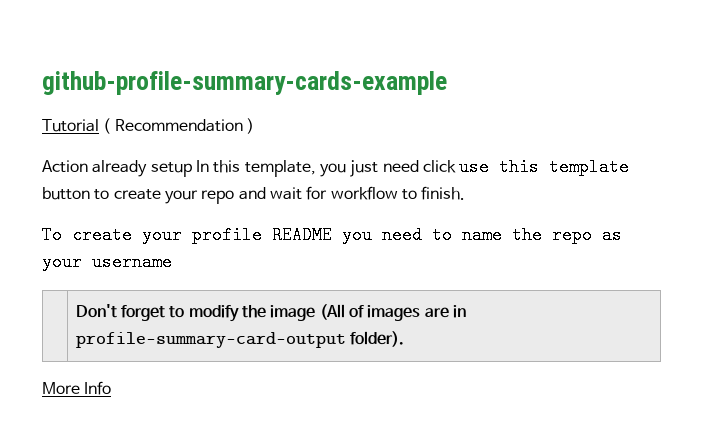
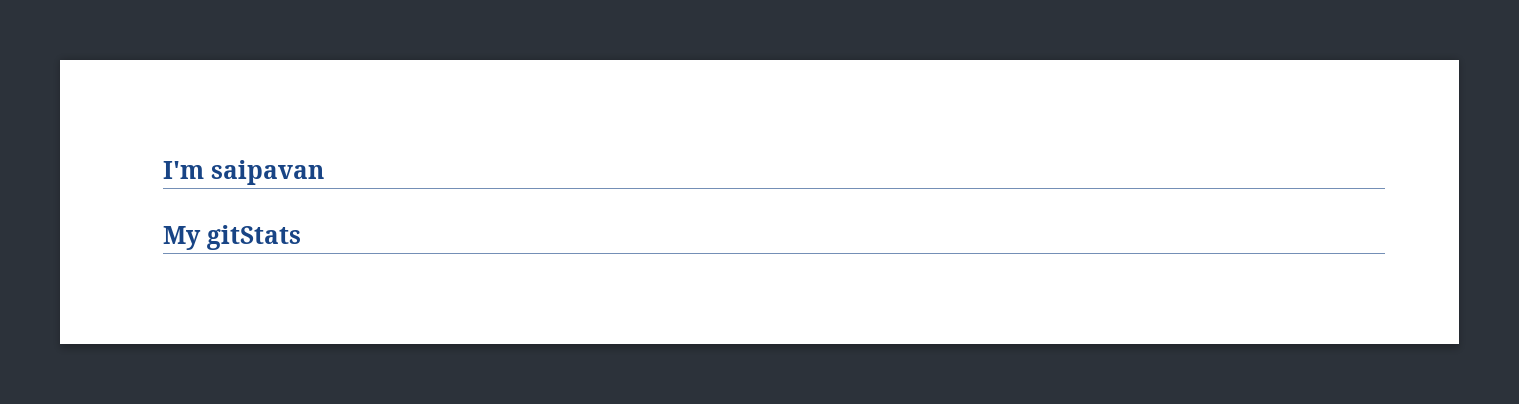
- github-profile-summary-cards-example
- Tutorial ( Recommendation )
- Action already setup In this template, you just need click use this template button to create your repo and wait for workflow to finish.
- To create your profile README you need to name the repo as your username
- | Don't forget to modify the image (All of images are in profile-summary-card-output folder).
- More Info
+ I'm saipavan
+ My gitStats

